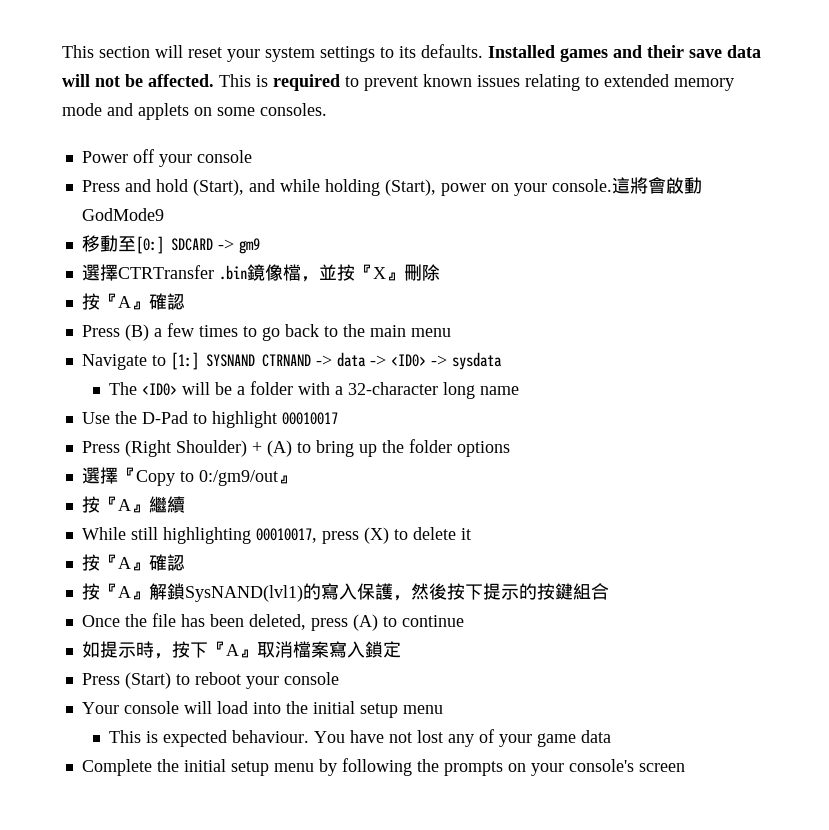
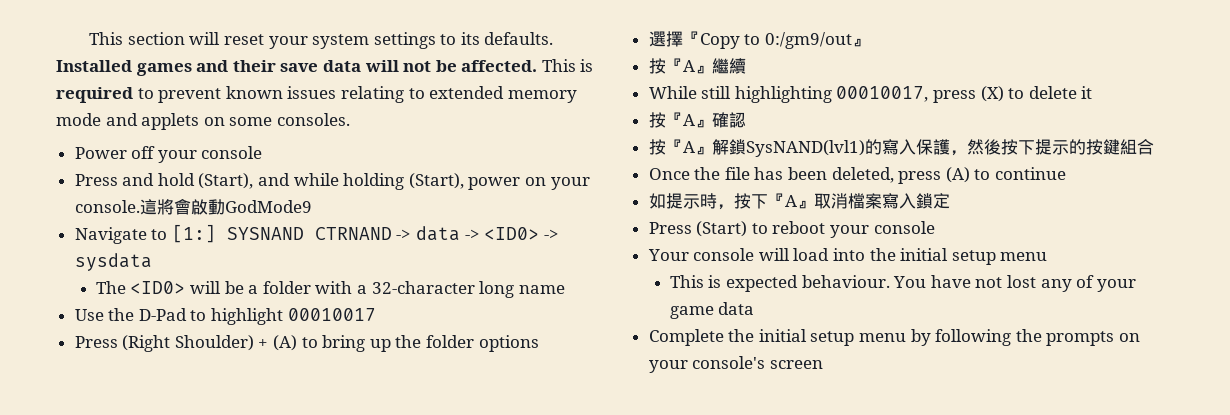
- 移動至[0:] SDCARD -> gm9
- 選擇CTRTransfer .bin鏡像檔，並按『X』刪除
- 按『A』確認
- Press (B) a few times to go back to the main menu

